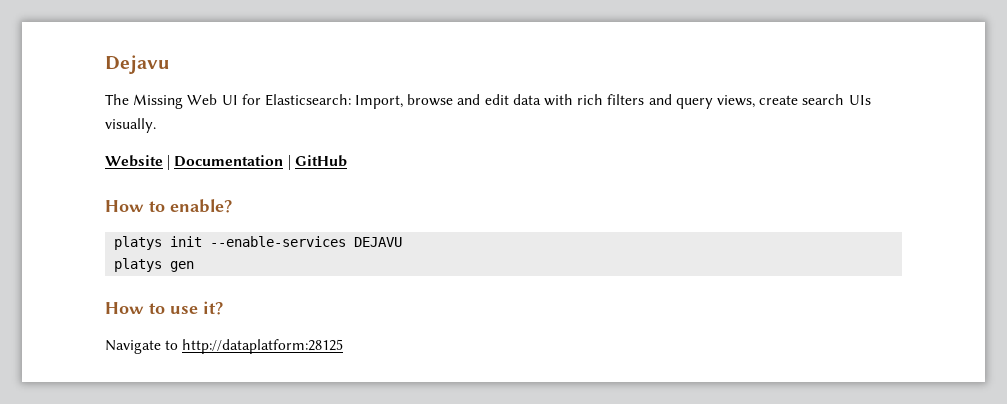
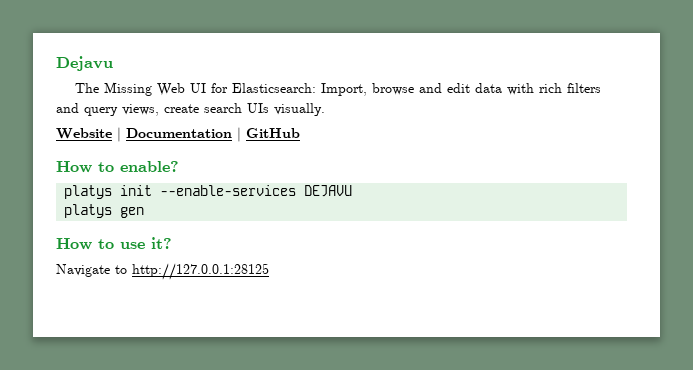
- Navigate to http://dataplatform:28125
+ Navigate to http://127.0.0.1:28125

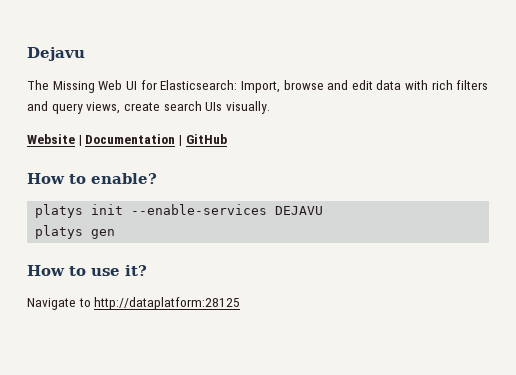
- Navigate to http://127.0.0.1:28125
+ Navigate to http://dataplatform:28125

